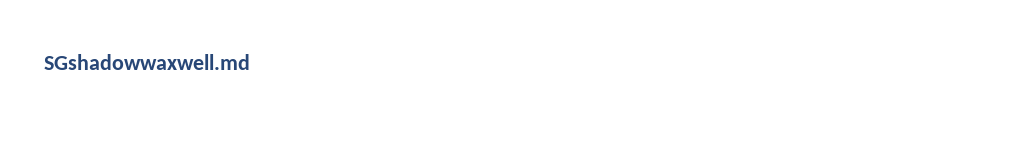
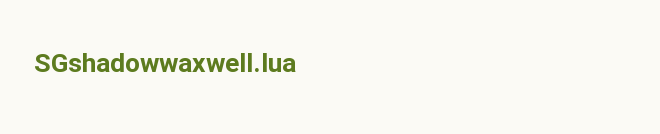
- SGshadowwaxwell.md
+ SGshadowwaxwell.lua

